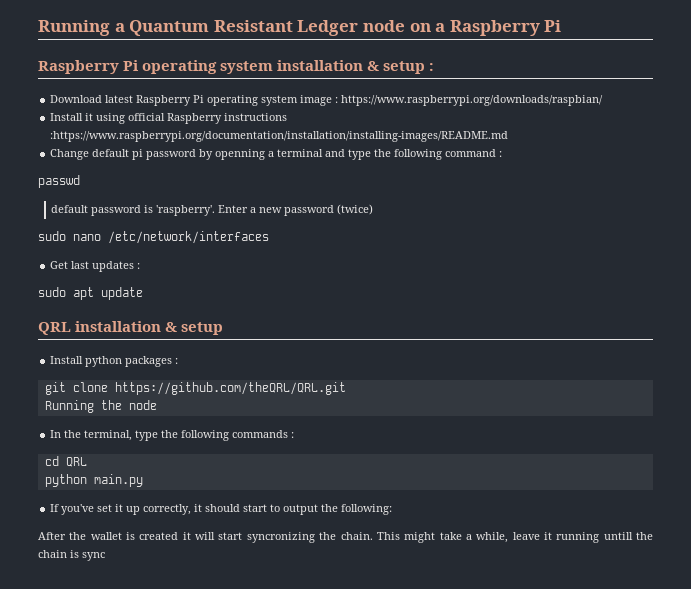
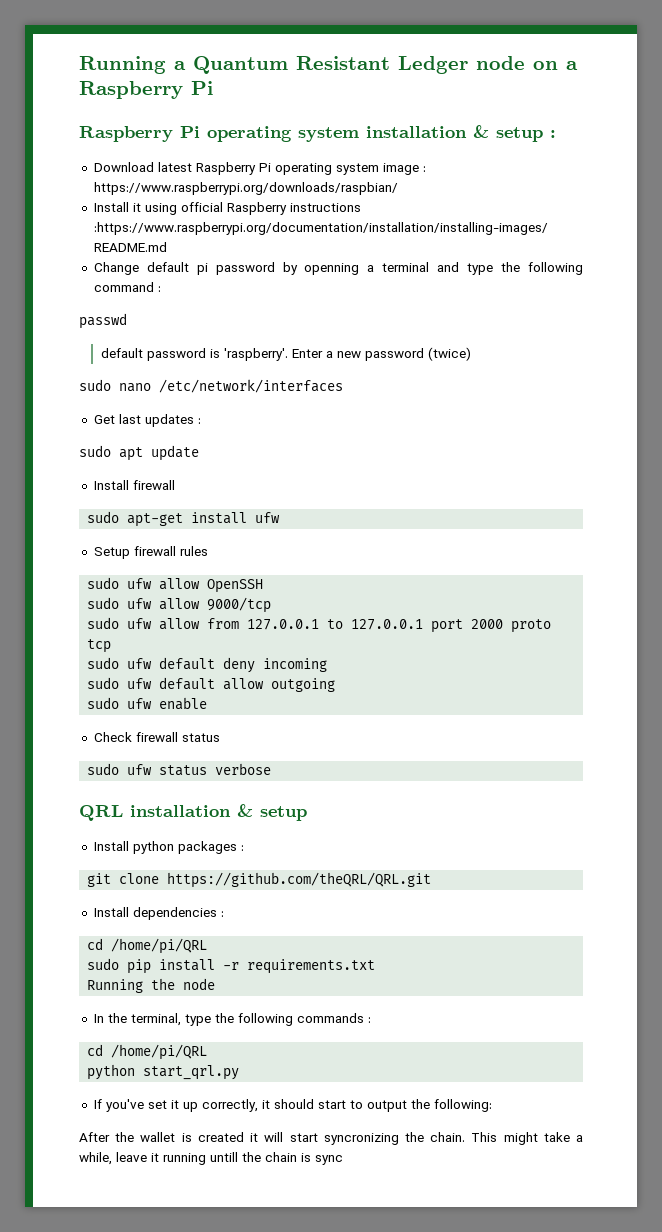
+ Install firewall
+ sudo apt-get install ufw
+ Setup firewall rules
+ sudo ufw allow OpenSSH
+ sudo ufw allow 9000/tcp
+ sudo ufw allow from 127.0.0.1 to 127.0.0.1 port 2000 proto tcp
+ sudo ufw default deny incoming
+ sudo ufw default allow outgoing
+ sudo ufw enable
+ Check firewall status
+ sudo ufw status verbose
+ Install dependencies :
+ cd /home/pi/QRL
+ sudo pip install -r requirements.txt
  In the terminal, type the following commands :
- cd QRL
- python main.py
+ cd /home/pi/QRL
+ python start_qrl.py

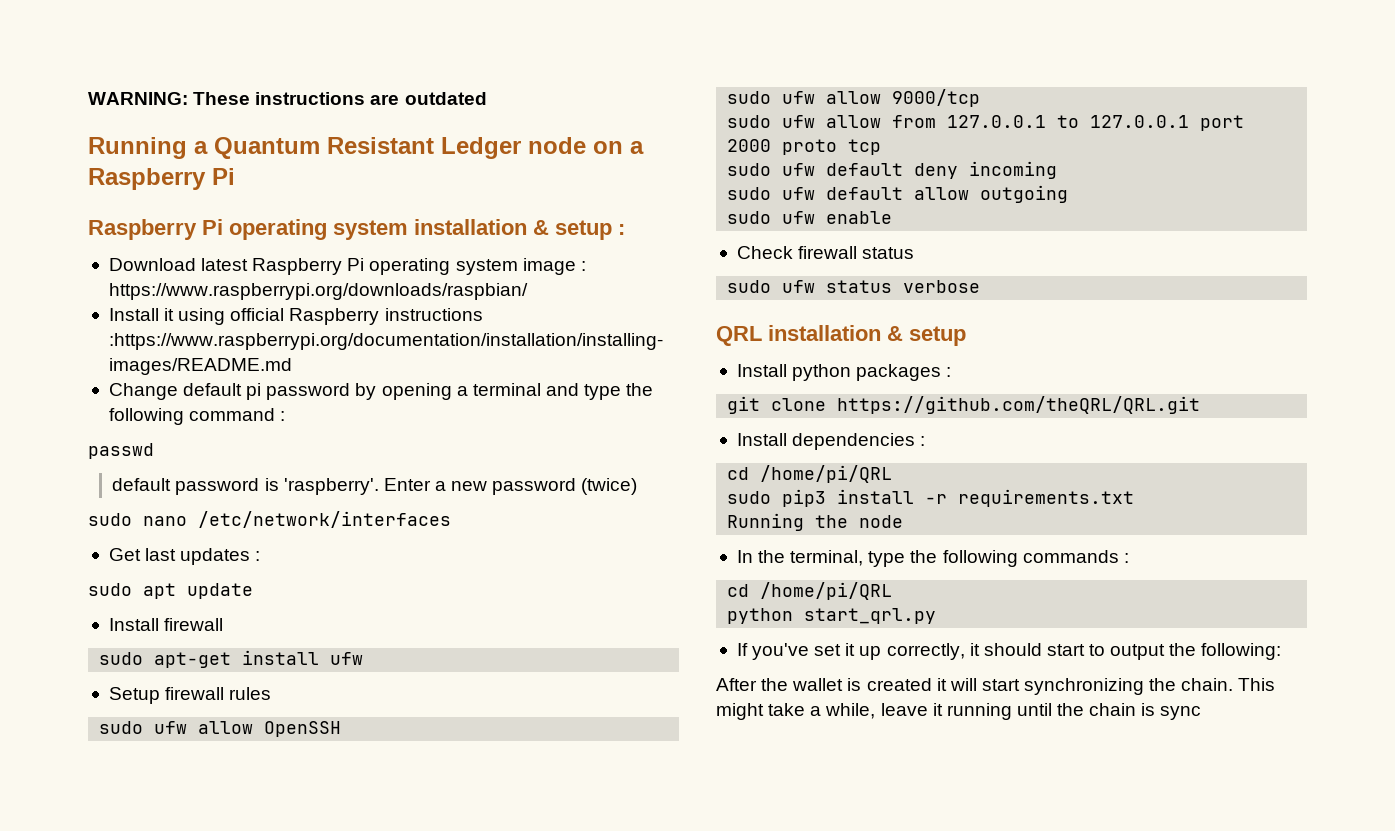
+ WARNING: These instructions are outdated
- Change default pi password by openning a terminal and type the following command :
+ Change default pi password by opening a terminal and type the following command :
- sudo pip install -r requirements.txt
+ sudo pip3 install -r requirements.txt
- After the wallet is created it will start syncronizing the chain.
+ After the wallet is created it will start synchronizing the chain.
- This might take a while, leave it running untill the chain is sync
+ This might take a while, leave it running until the chain is sync

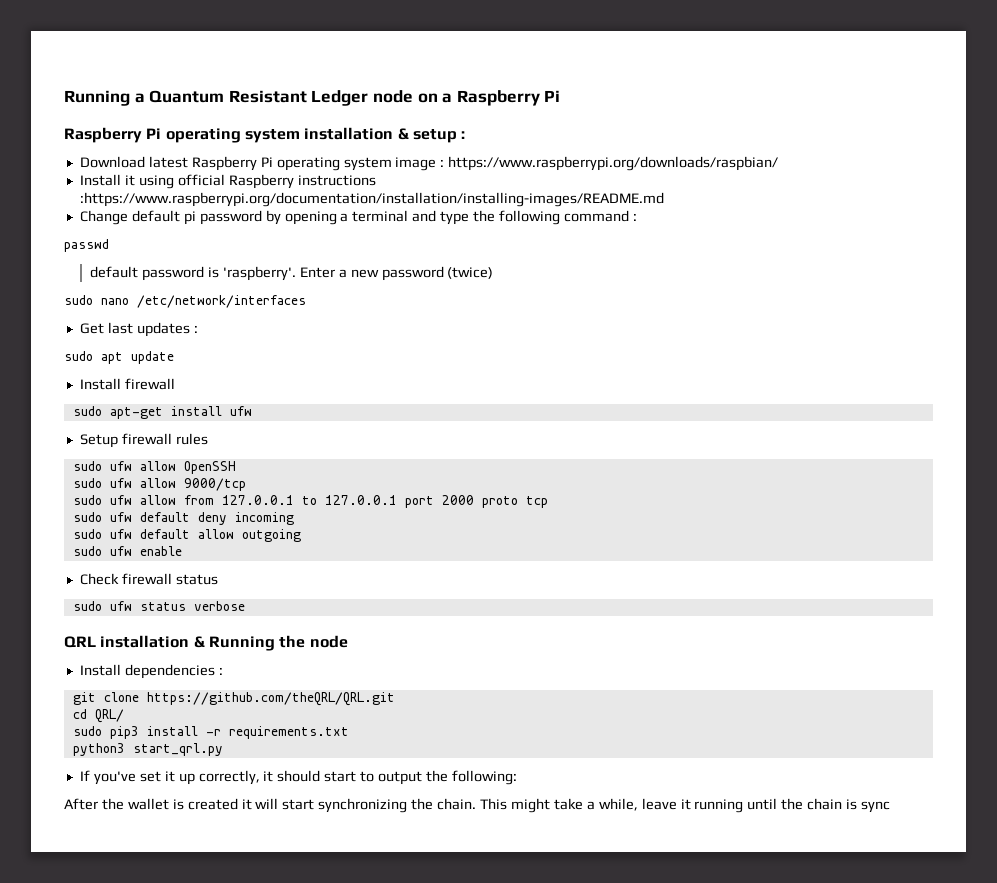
- WARNING: These instructions are outdated
- QRL installation & setup
- Install python packages :
+ QRL installation & Running the node
+ Install dependencies :
- Install dependencies :
- cd /home/pi/QRL
+ cd QRL/
- Running the node
- In the terminal, type the following commands :
- cd /home/pi/QRL
- python start_qrl.py
+ python3 start_qrl.py

